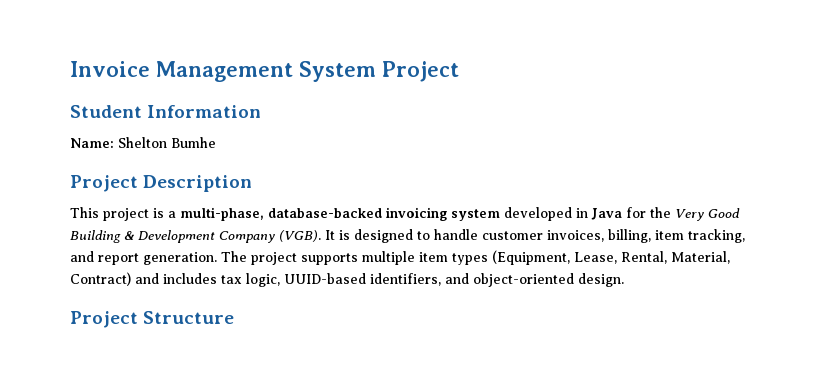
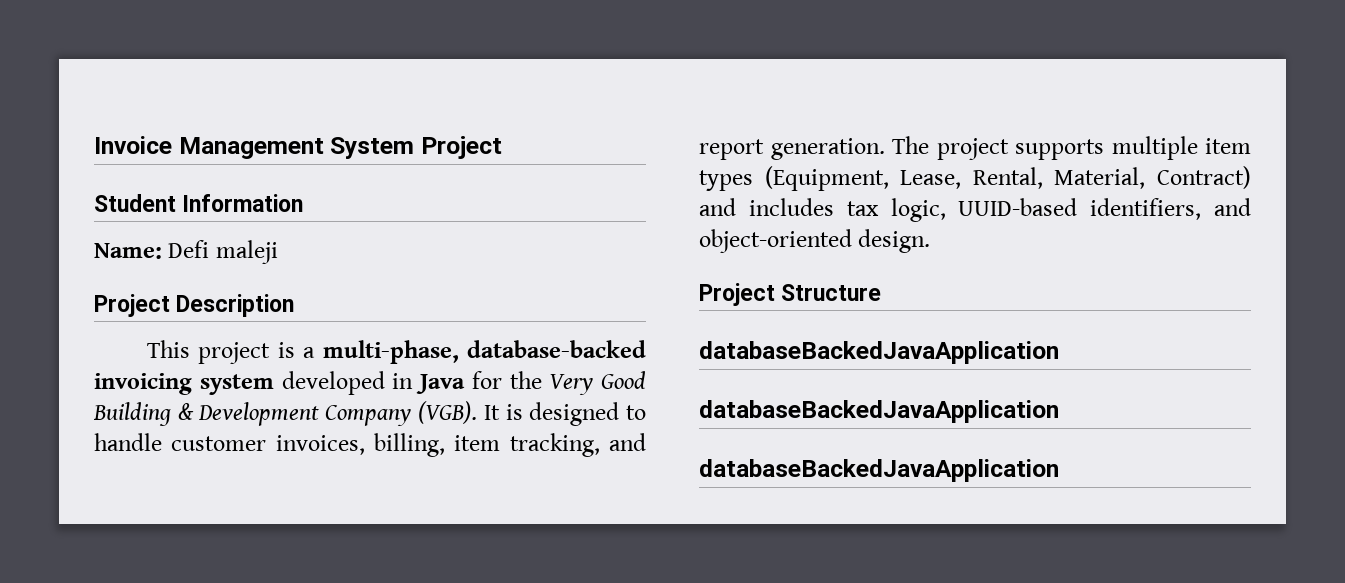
- Name: Shelton Bumhe
+ Name: Defi maleji
  Project Structure
+ databaseBackedJavaApplication
+ databaseBackedJavaApplication
+ databaseBackedJavaApplication

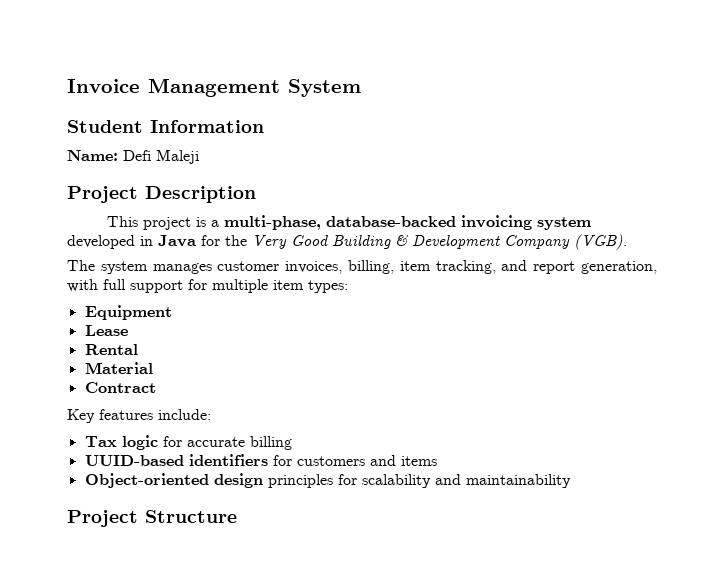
- Invoice Management System Project
+ Invoice Management System
- Name: Defi maleji
+ Name: Defi Maleji
- This project is a multi-phase, database-backed invoicing system developed in Java for the Very Good Building & Development Company (VGB). It is designed to handle customer invoices, billing, item tracking, and report generation. The project supports multiple item types (Equipment, Lease, Rental, Material, Contract) and includes tax logic, UUID-based identifiers, and object-oriented design.
+ This project is a multi-phase, database-backed invoicing system developed in Java for the Very Good Building & Development Company (VGB).
+ The system manages customer invoices, billing, item tracking, and report generation, with full support for multiple item types:
+ Equipment
+ Lease
+ Rental
+ Material
+ Contract
+ Key features include:
+ Tax logic for accurate billing
+ UUID-based identifiers for customers and items
+ Object-oriented design principles for scalability and maintainability
  Project Structure
- databaseBackedJavaApplication
- databaseBackedJavaApplication
- databaseBackedJavaApplication

